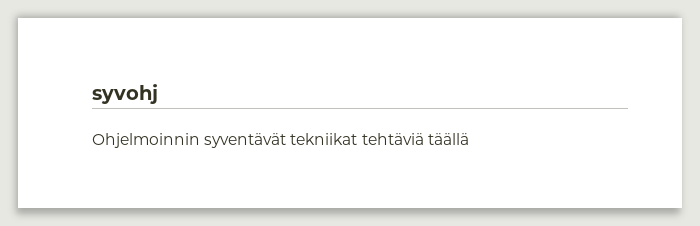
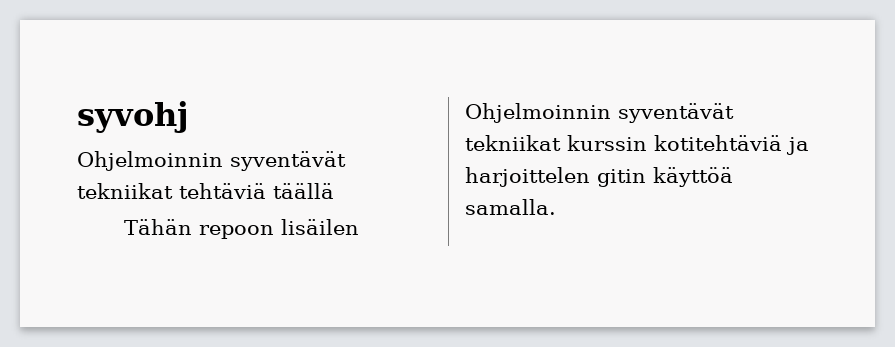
+ Tähän repoon lisäilen Ohjelmoinnin syventävät tekniikat kurssin kotitehtäviä ja harjoittelen gitin käyttöä samalla.

